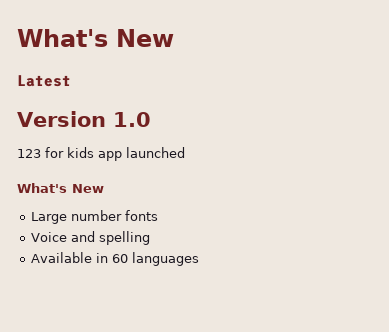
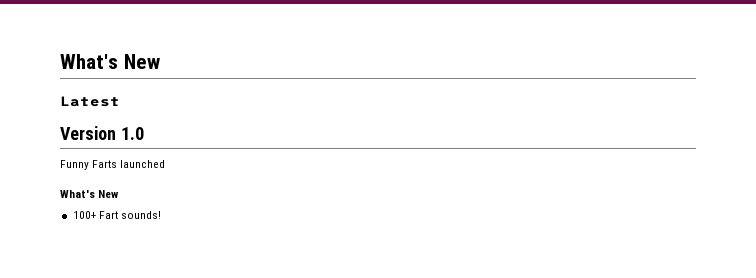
- 123 for kids app launched
+ Funny Farts launched
- Large number fonts
- Voice and spelling
- Available in 60 languages
+ 100+ Fart sounds!

